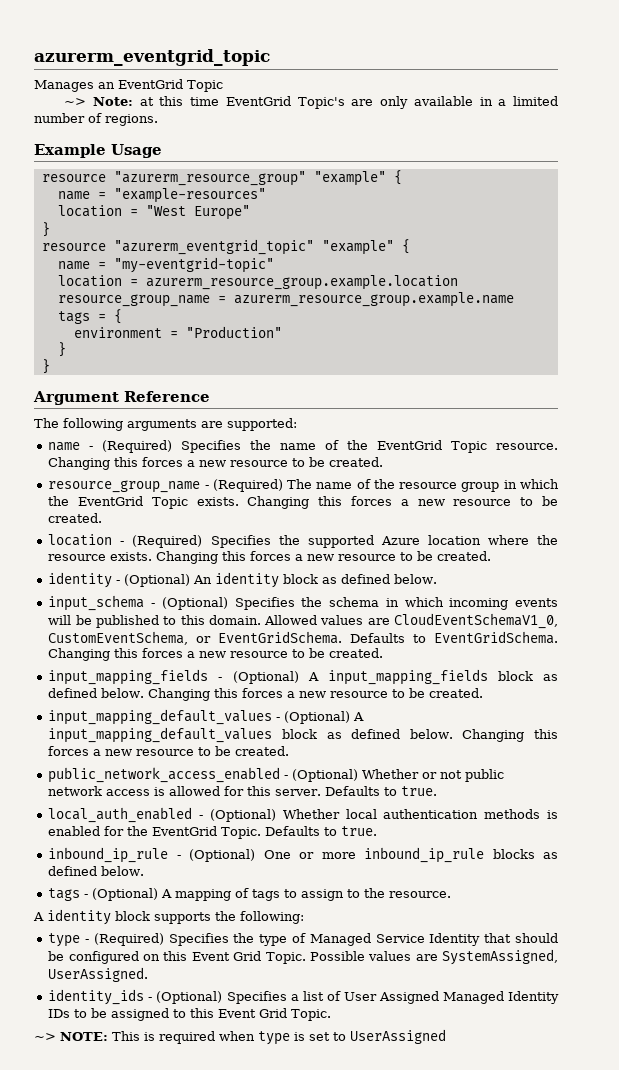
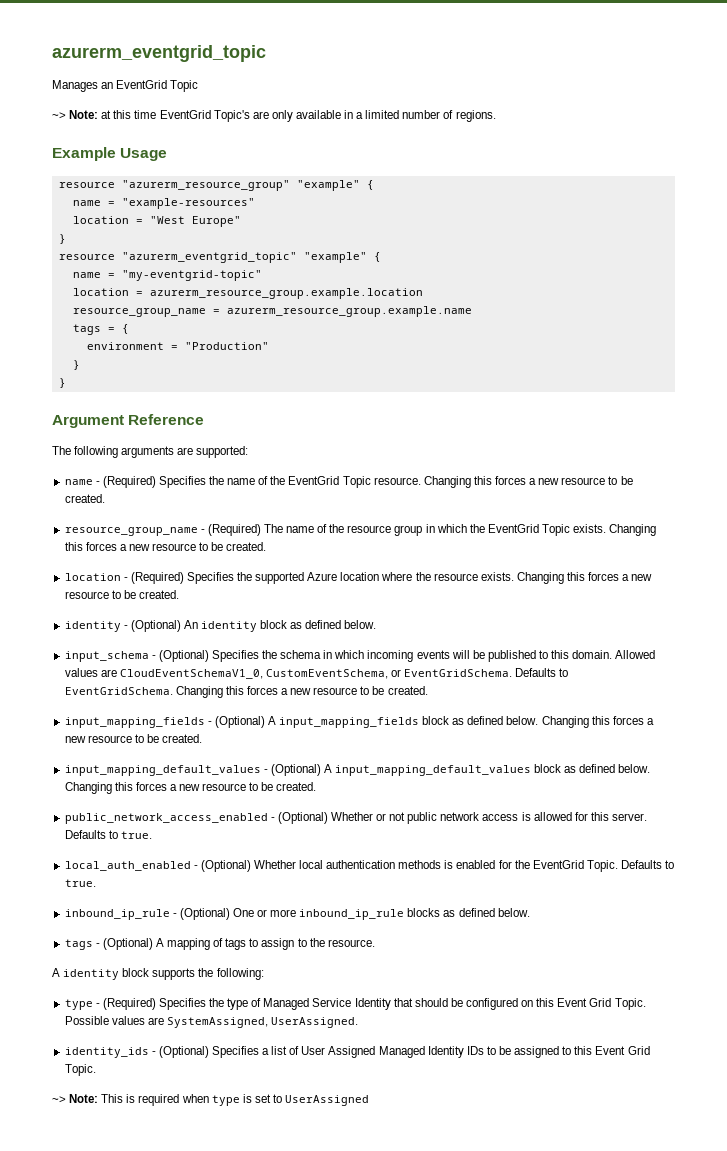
- ~> NOTE: This is required when type is set to UserAssigned
+ ~> Note: This is required when type is set to UserAssigned

